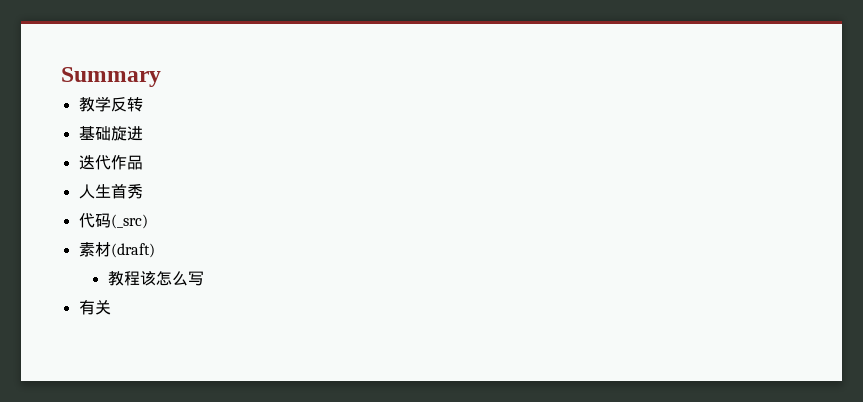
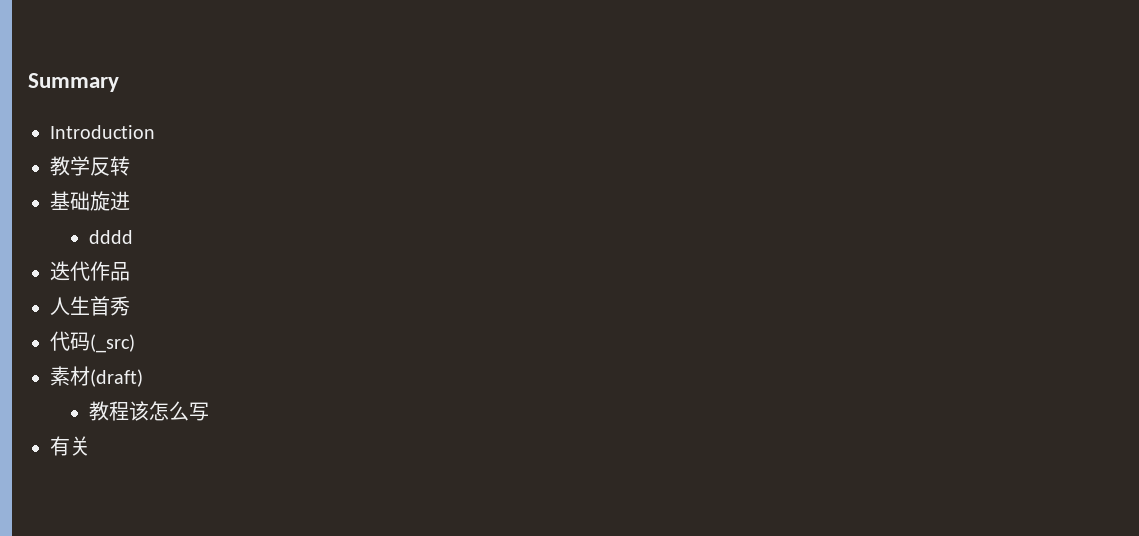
+ Introduction
+ dddd

